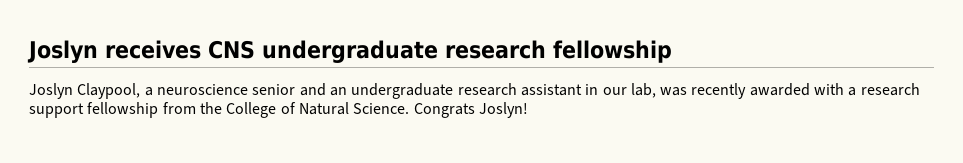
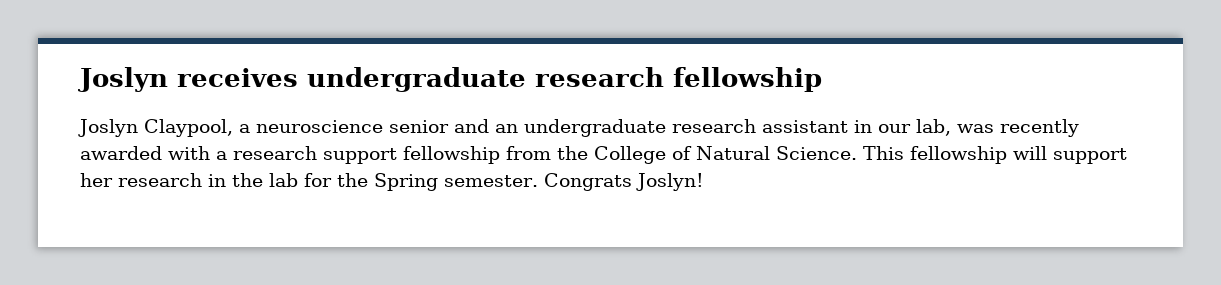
- Joslyn receives CNS undergraduate research fellowship
+ Joslyn receives undergraduate research fellowship
+ This fellowship will support her research in the lab for the Spring semester.

